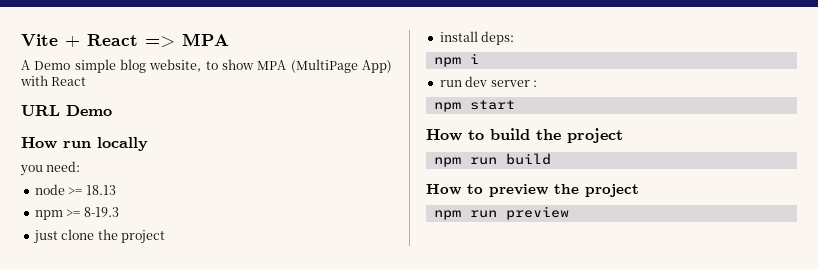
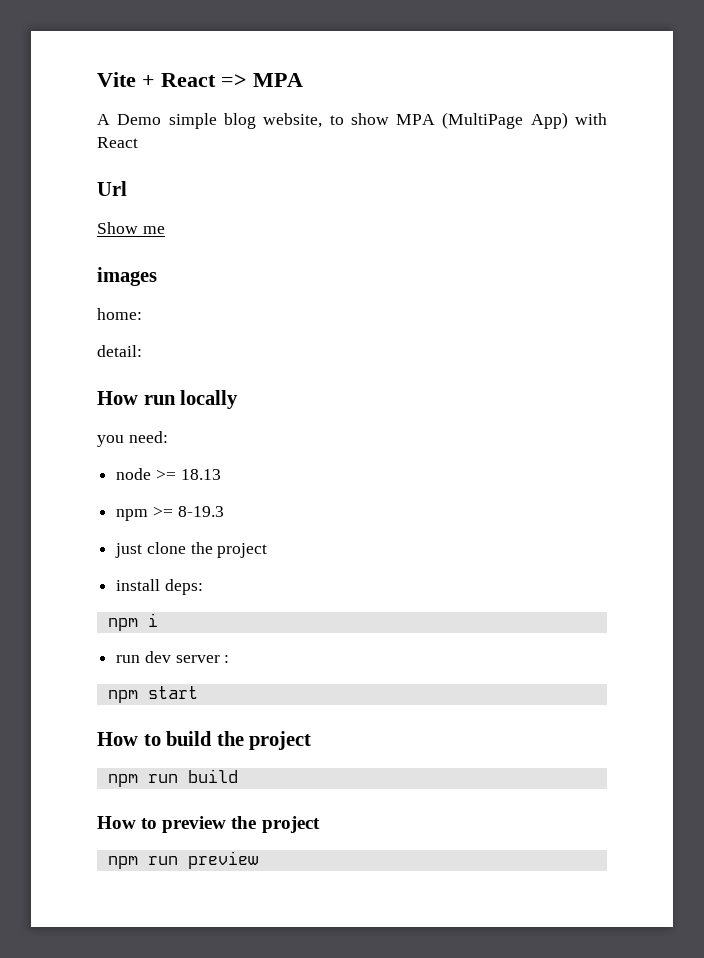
- URL Demo
+ Url
+ Show me
+ images
+ home:
+ detail:

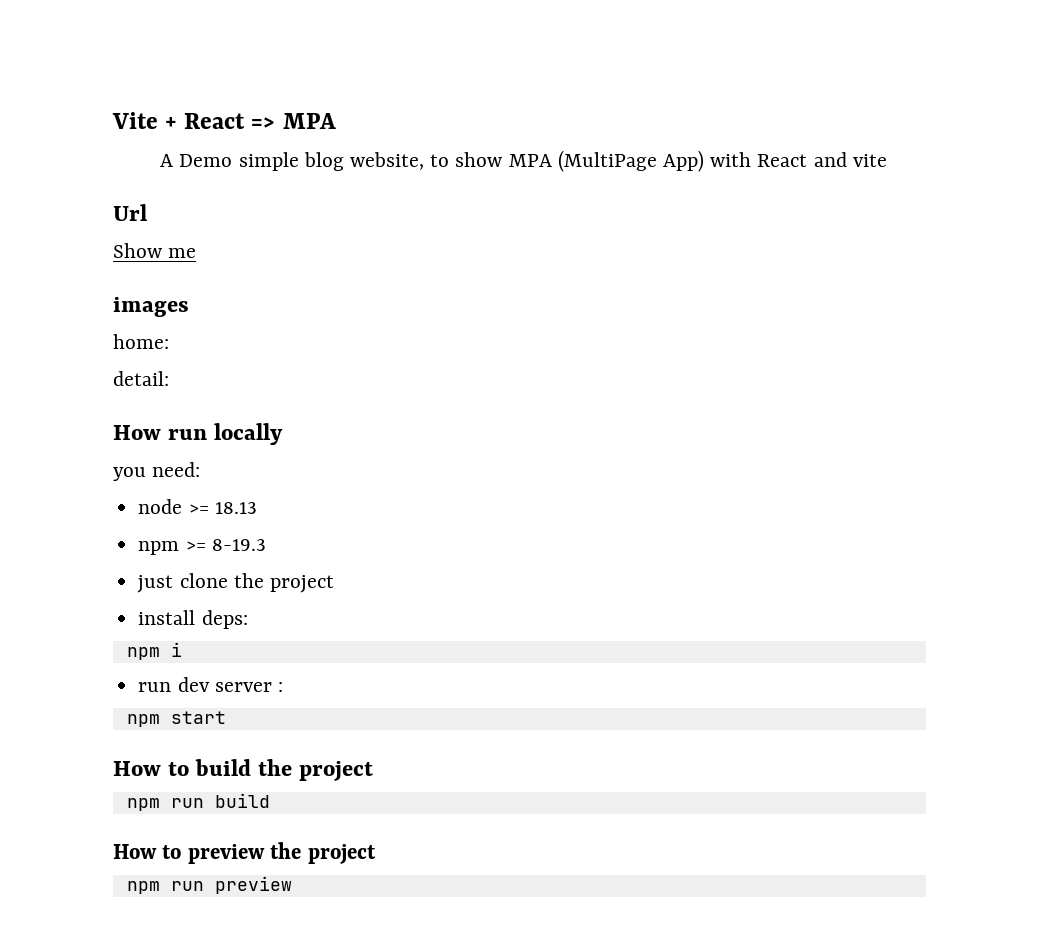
- A Demo simple blog website, to show MPA (MultiPage App) with React
+ A Demo simple blog website, to show MPA (MultiPage App) with React and vite

